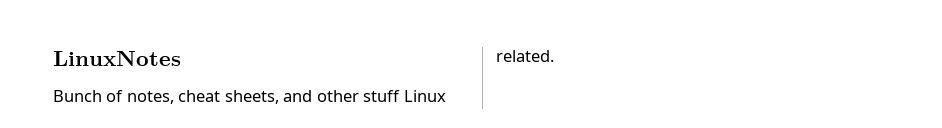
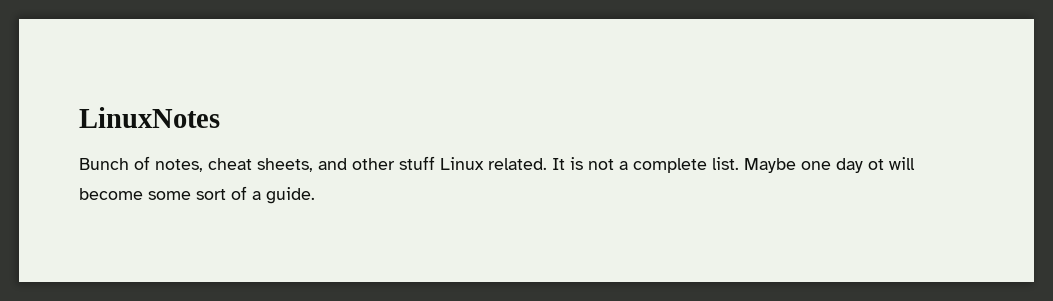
+ It is not a complete list. Maybe one day ot will become some sort of a guide.

